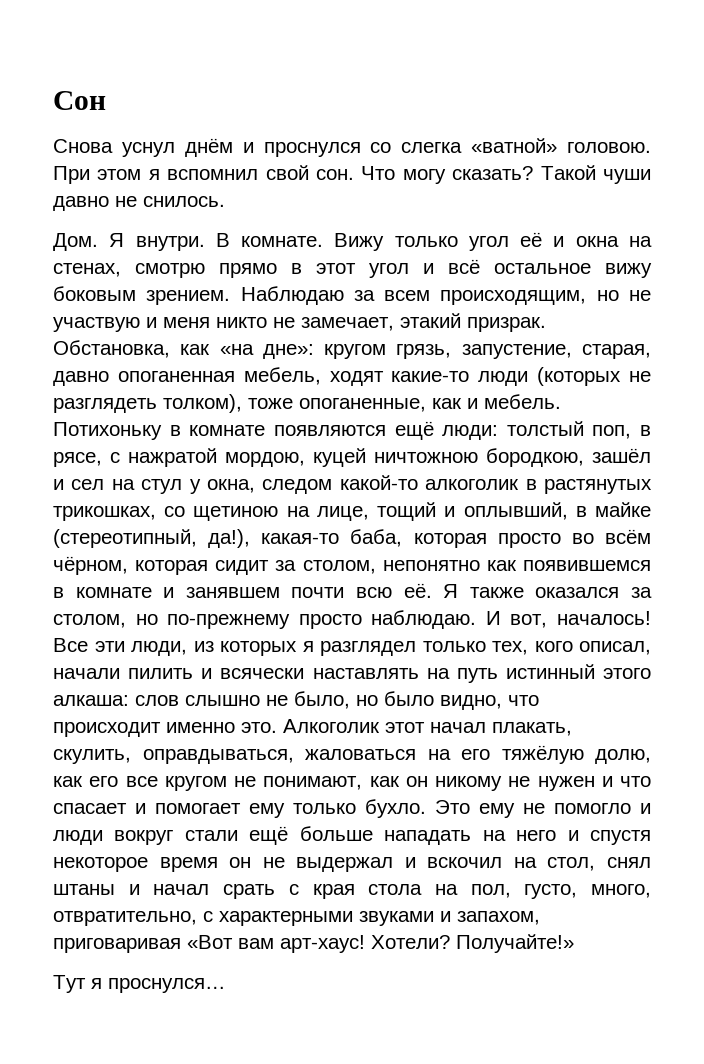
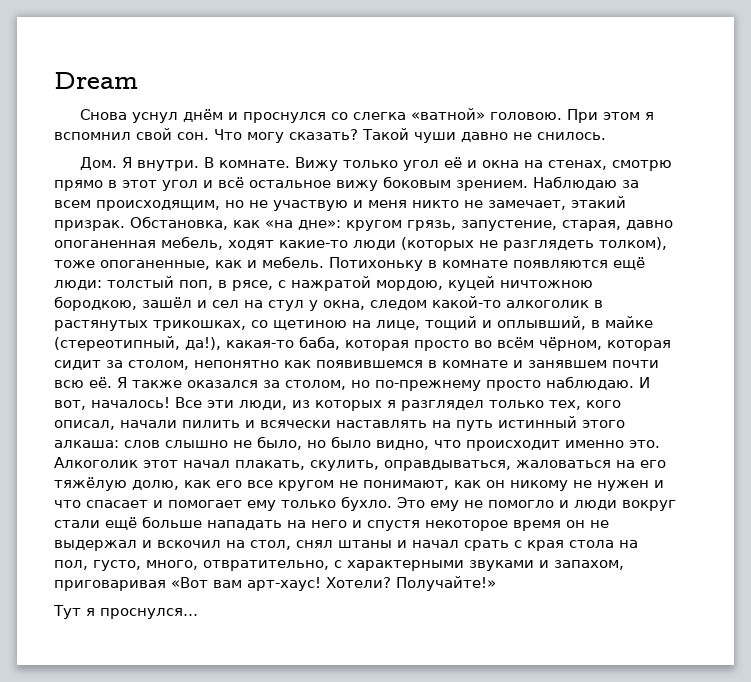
- Сон
+ Dream

